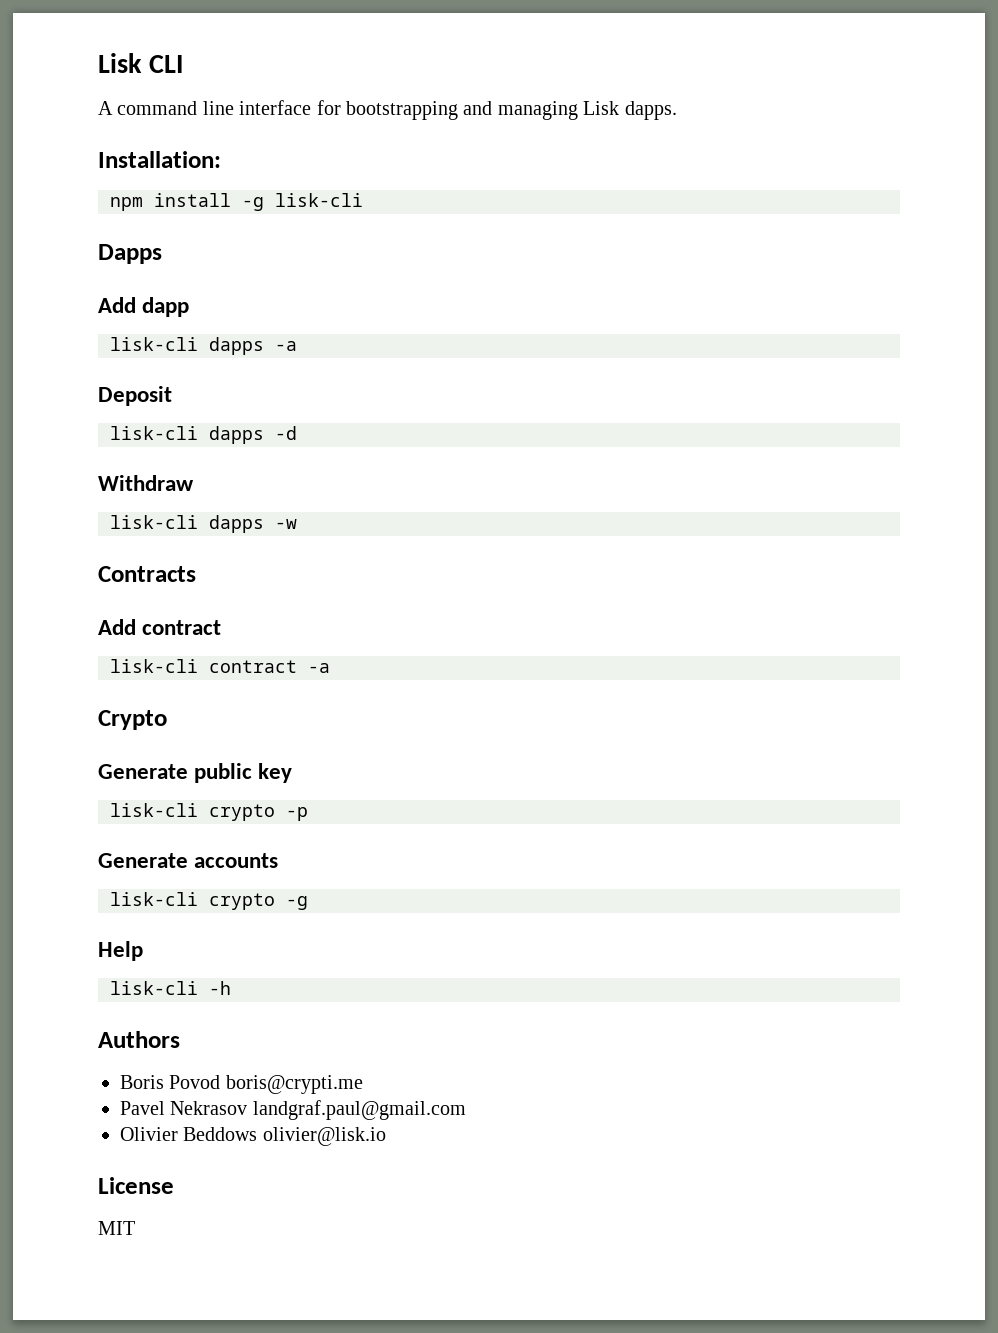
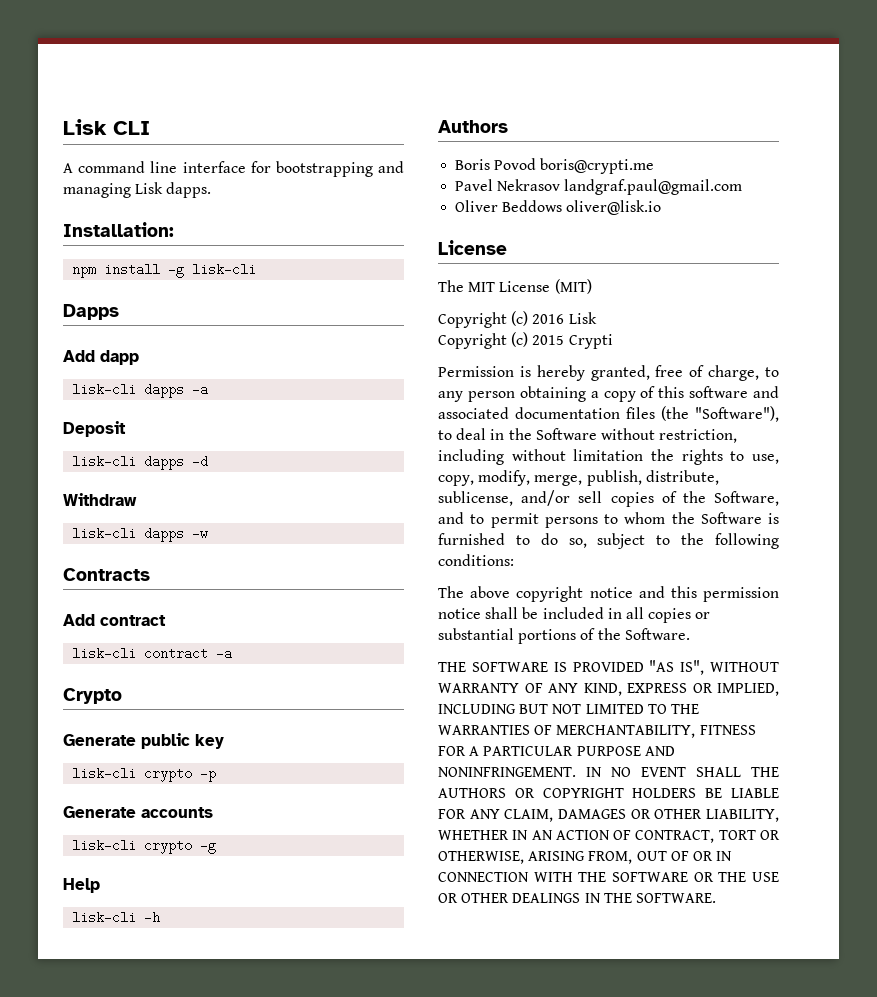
- Olivier Beddows olivier@lisk.io
+ Oliver Beddows oliver@lisk.io
  License
- MIT
+ The MIT License (MIT)
+ Copyright (c) 2016 Lisk
+ Copyright (c) 2015 Crypti
+ Permission is hereby granted, free of charge, to any person obtaining a copy of this software and associated documentation files (the "Software"), to deal in the Software without restriction, including without limitation the rights to use, copy, modify, merge, publish, distribute, sublicense, and/or sell copies of the Software, and to permit persons to whom the Software is furnished to do so, subject to the following conditions:
+ The above copyright notice and this permission notice shall be included in all copies or substantial portions of the Software.
+ THE SOFTWARE IS PROVIDED "AS IS", WITHOUT WARRANTY OF ANY KIND, EXPRESS OR IMPLIED, INCLUDING BUT NOT LIMITED TO THE WARRANTIES OF MERCHANTABILITY, FITNESS FOR A PARTICULAR PURPOSE AND NONINFRINGEMENT. IN NO EVENT SHALL THE AUTHORS OR COPYRIGHT HOLDERS BE LIABLE FOR ANY CLAIM, DAMAGES OR OTHER LIABILITY, WHETHER IN AN ACTION OF CONTRACT, TORT OR OTHERWISE, ARISING FROM, OUT OF OR IN CONNECTION WITH THE SOFTWARE OR THE USE OR OTHER DEALINGS IN THE SOFTWARE.

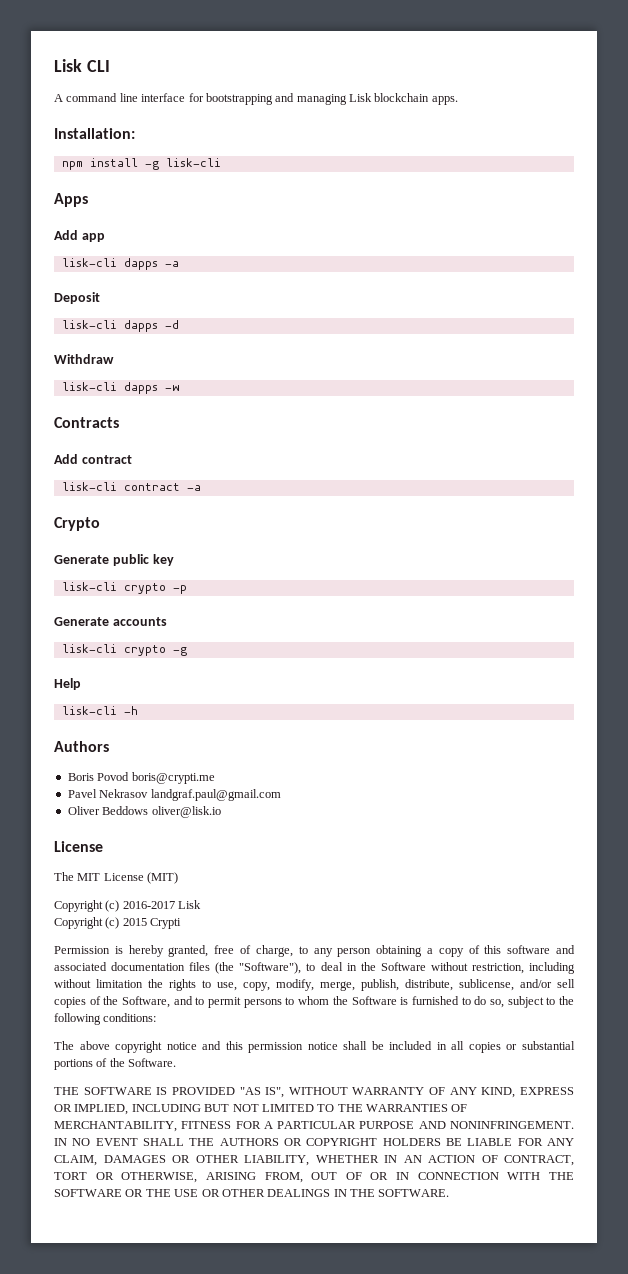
- A command line interface for bootstrapping and managing Lisk dapps.
+ A command line interface for bootstrapping and managing Lisk blockchain apps.
- Dapps
- Add dapp
+ Apps
+ Add app
- Copyright (c) 2016 Lisk
+ Copyright (c) 2016-2017 Lisk

